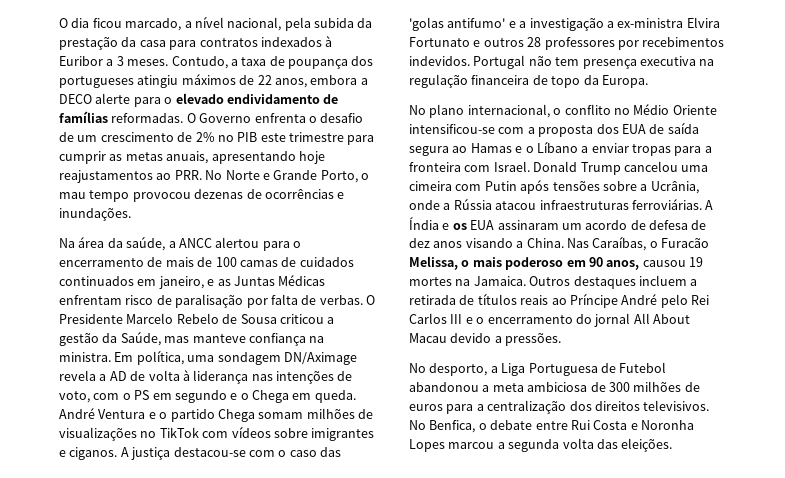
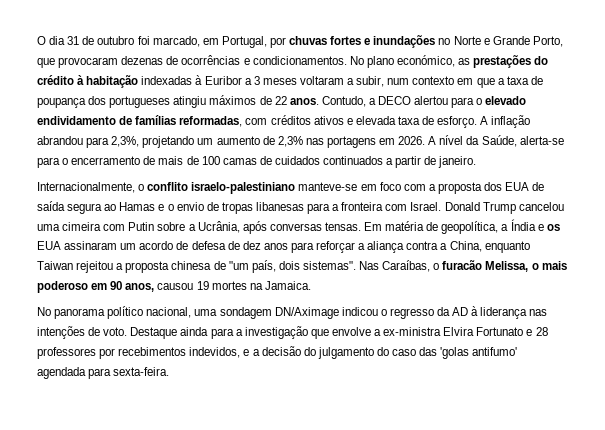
- O dia ficou marcado, a nível nacional, pela subida da prestação da casa para contratos indexados à Euribor a 3 meses. Contudo, a taxa de poupança dos portugueses atingiu máximos de 22 anos, embora a DECO alerte para o elevado endividamento de famílias reformadas. O Governo enfrenta o desafio de um crescimento de 2% no PIB este trimestre para cumprir as metas anuais, apresentando hoje reajustamentos ao PRR. No Norte e Grande Porto, o mau tempo provocou dezenas de ocorrências e inundações.
- Na área da saúde, a ANCC alertou para o encerramento de mais de 100 camas de cuidados continuados em janeiro, e as Juntas Médicas enfrentam risco de paralisação por falta de verbas. O Presidente Marcelo Rebelo de Sousa criticou a gestão da Saúde, mas manteve confiança na ministra. Em política, uma sondagem DN/Aximage revela a AD de volta à liderança nas intenções de voto, com o PS em segundo e o Chega em queda. André Ventura e o partido Chega somam milhões de visualizações no TikTok com vídeos sobre imigrantes e ciganos. A justiça destacou-se com o caso das 'golas antifumo' e a investigação a ex-ministra Elvira Fortunato e outros 28 professores por recebimentos indevidos. Portugal não tem presença executiva na regulação financeira de topo da Europa.
- No plano internacional, o conflito no Médio Oriente intensificou-se com a proposta dos EUA de saída segura ao Hamas e o Líbano a enviar tropas para a fronteira com Israel.
+ O dia 31 de outubro foi marcado, em Portugal, por chuvas fortes e inundações no Norte e Grande Porto, que provocaram dezenas de ocorrências e condicionamentos. No plano económico, as prestações do crédito à habitação indexadas à Euribor a 3 meses voltaram a subir, num contexto em que a taxa de poupança dos portugueses atingiu máximos de 22 anos. Contudo, a DECO alertou para o elevado endividamento de famílias reformadas, com créditos ativos e elevada taxa de esforço. A inflação abrandou para 2,3%, projetando um aumento de 2,3% nas portagens em 2026. A nível da Saúde, alerta-se para o encerramento de mais de 100 camas de cuidados continuados a partir de janeiro.
+ Internacionalmente, o conflito israelo-palestiniano manteve-se em foco com a proposta dos EUA de saída segura ao Hamas e o envio de tropas libanesas para a fronteira com Israel.
- Donald Trump cancelou uma cimeira com Putin após tensões sobre a Ucrânia, onde a Rússia atacou infraestruturas ferroviárias. A Índia e os EUA assinaram um acordo de defesa de dez anos visando a China.
+ Donald Trump cancelou uma cimeira com Putin sobre a Ucrânia, após conversas tensas. Em matéria de geopolítica, a Índia e os EUA assinaram um acordo de defesa de dez anos para reforçar a aliança contra a China, enquanto Taiwan rejeitou a proposta chinesa de "um país, dois sistemas".
- Nas Caraíbas, o Furacão Melissa, o mais poderoso em 90 anos, causou 19 mortes na Jamaica. Outros destaques incluem a retirada de títulos reais ao Príncipe André pelo Rei Carlos III e o encerramento do jornal All About Macau devido a pressões.
- No desporto, a Liga Portuguesa de Futebol abandonou a meta ambiciosa de 300 milhões de euros para a centralização dos direitos televisivos. No Benfica, o debate entre Rui Costa e Noronha Lopes marcou a segunda volta das eleições.
+ Nas Caraíbas, o furacão Melissa, o mais poderoso em 90 anos, causou 19 mortes na Jamaica.
+ No panorama político nacional, uma sondagem DN/Aximage indicou o regresso da AD à liderança nas intenções de voto. Destaque ainda para a investigação que envolve a ex-ministra Elvira Fortunato e 28 professores por recebimentos indevidos, e a decisão do julgamento do caso das 'golas antifumo' agendada para sexta-feira.

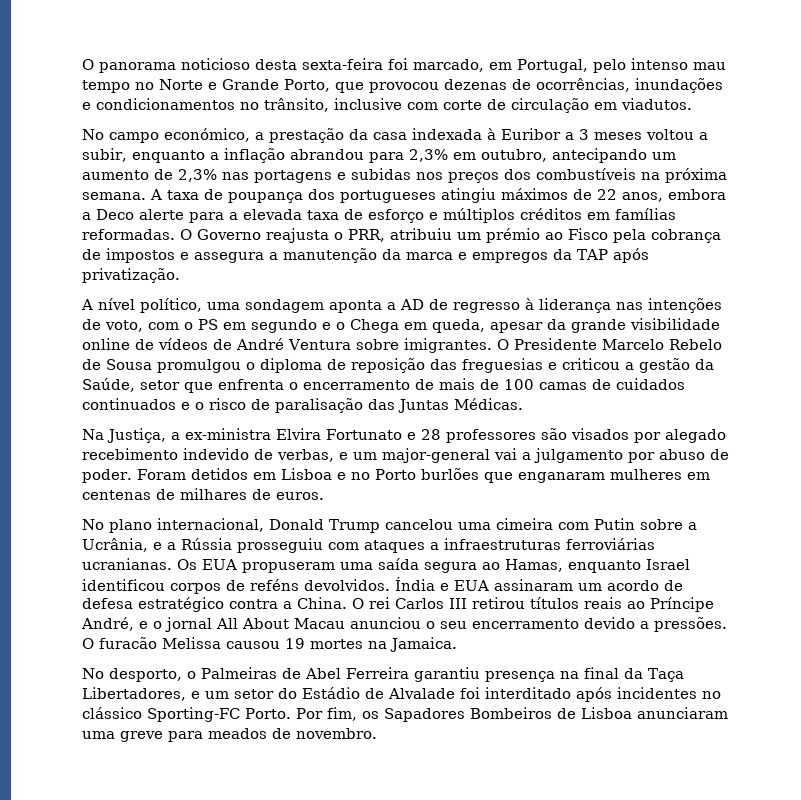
- O dia 31 de outubro foi marcado, em Portugal, por chuvas fortes e inundações no Norte e Grande Porto, que provocaram dezenas de ocorrências e condicionamentos. No plano económico, as prestações do crédito à habitação indexadas à Euribor a 3 meses voltaram a subir, num contexto em que a taxa de poupança dos portugueses atingiu máximos de 22 anos. Contudo, a DECO alertou para o elevado endividamento de famílias reformadas, com créditos ativos e elevada taxa de esforço. A inflação abrandou para 2,3%, projetando um aumento de 2,3% nas portagens em 2026. A nível da Saúde, alerta-se para o encerramento de mais de 100 camas de cuidados continuados a partir de janeiro.
- Internacionalmente, o conflito israelo-palestiniano manteve-se em foco com a proposta dos EUA de saída segura ao Hamas e o envio de tropas libanesas para a fronteira com Israel. Donald Trump cancelou uma cimeira com Putin sobre a Ucrânia, após conversas tensas. Em matéria de geopolítica, a Índia e os EUA assinaram um acordo de defesa de dez anos para reforçar a aliança contra a China, enquanto Taiwan rejeitou a proposta chinesa de "um país, dois sistemas". Nas Caraíbas, o furacão Melissa, o mais poderoso em 90 anos, causou 19 mortes na Jamaica.
+ O panorama noticioso desta sexta-feira foi marcado, em Portugal, pelo intenso mau tempo no Norte e Grande Porto, que provocou dezenas de ocorrências, inundações e condicionamentos no trânsito, inclusive com corte de circulação em viadutos.
+ No campo económico, a prestação da casa indexada à Euribor a 3 meses voltou a subir, enquanto a inflação abrandou para 2,3% em outubro, antecipando um aumento de 2,3% nas portagens e subidas nos preços dos combustíveis na próxima semana. A taxa de poupança dos portugueses atingiu máximos de 22 anos, embora a Deco alerte para a elevada taxa de esforço e múltiplos créditos em famílias reformadas. O Governo reajusta o PRR, atribuiu um prémio ao Fisco pela cobrança de impostos e assegura a manutenção da marca e empregos da TAP após privatização.
+ A nível político, uma sondagem aponta a AD de regresso à liderança nas intenções de voto, com o PS em segundo e o Chega em queda, apesar da grande visibilidade online de vídeos de André Ventura sobre imigrantes. O Presidente Marcelo Rebelo de Sousa promulgou o diploma de reposição das freguesias e criticou a gestão da Saúde, setor que enfrenta o encerramento de mais de 100 camas de cuidados continuados e o risco de paralisação das Juntas Médicas.
+ Na Justiça, a ex-ministra Elvira Fortunato e 28 professores são visados por alegado recebimento indevido de verbas, e um major-general vai a julgamento por abuso de poder. Foram detidos em Lisboa e no Porto burlões que enganaram mulheres em centenas de milhares de euros.
+ No plano internacional, Donald Trump cancelou uma cimeira com Putin sobre a Ucrânia, e a Rússia prosseguiu com ataques a infraestruturas ferroviárias ucranianas. Os EUA propuseram uma saída segura ao Hamas, enquanto Israel identificou corpos de reféns devolvidos. Índia e EUA assinaram um acordo de defesa estratégico contra a China. O rei Carlos III retirou títulos reais ao Príncipe André, e o jornal All About Macau anunciou o seu encerramento devido a pressões. O furacão Melissa causou 19 mortes na Jamaica.
- No panorama político nacional, uma sondagem DN/Aximage indicou o regresso da AD à liderança nas intenções de voto. Destaque ainda para a investigação que envolve a ex-ministra Elvira Fortunato e 28 professores por recebimentos indevidos, e a decisão do julgamento do caso das 'golas antifumo' agendada para sexta-feira.
+ No desporto, o Palmeiras de Abel Ferreira garantiu presença na final da Taça Libertadores, e um setor do Estádio de Alvalade foi interditado após incidentes no clássico Sporting-FC Porto. Por fim, os Sapadores Bombeiros de Lisboa anunciaram uma greve para meados de novembro.

